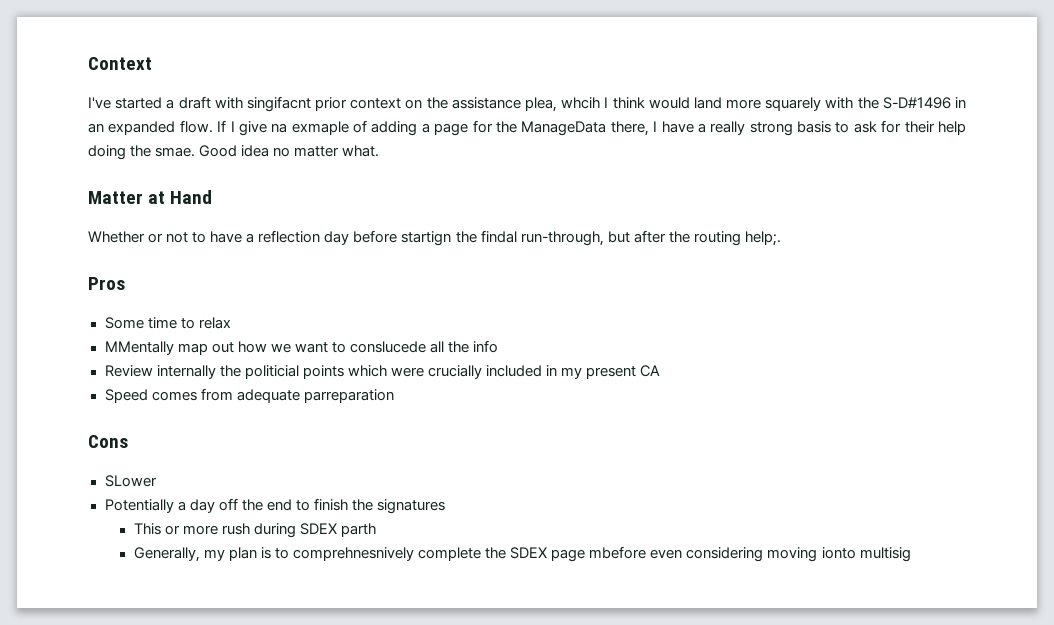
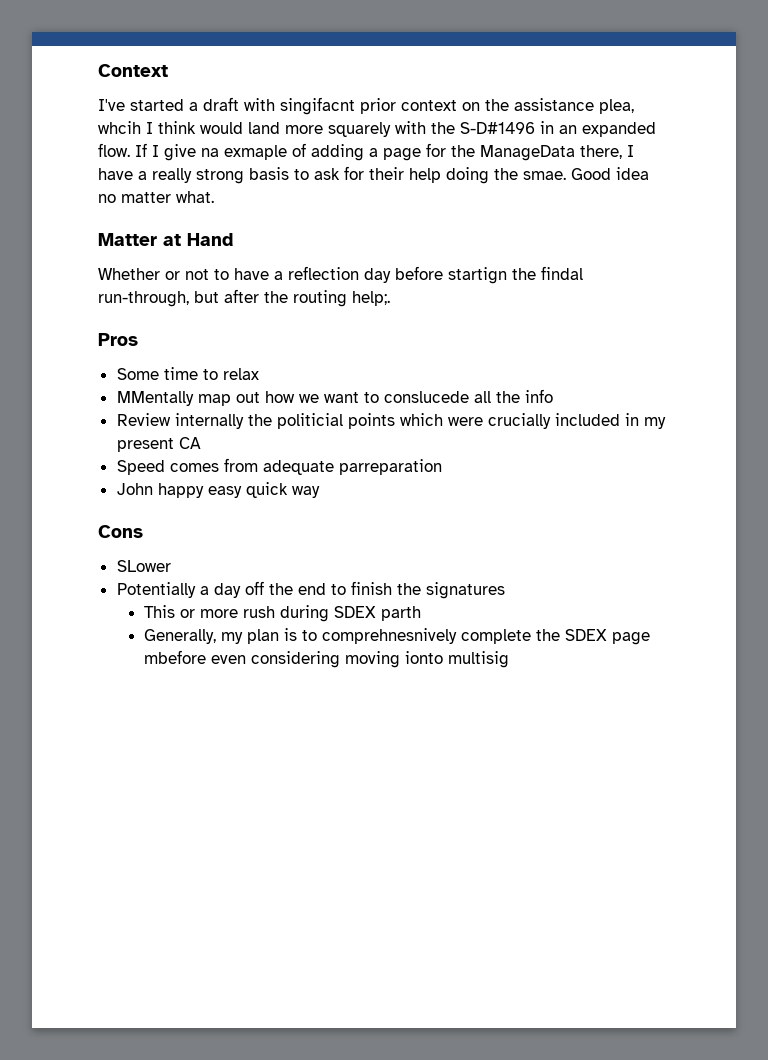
+ John happy easy quick way

